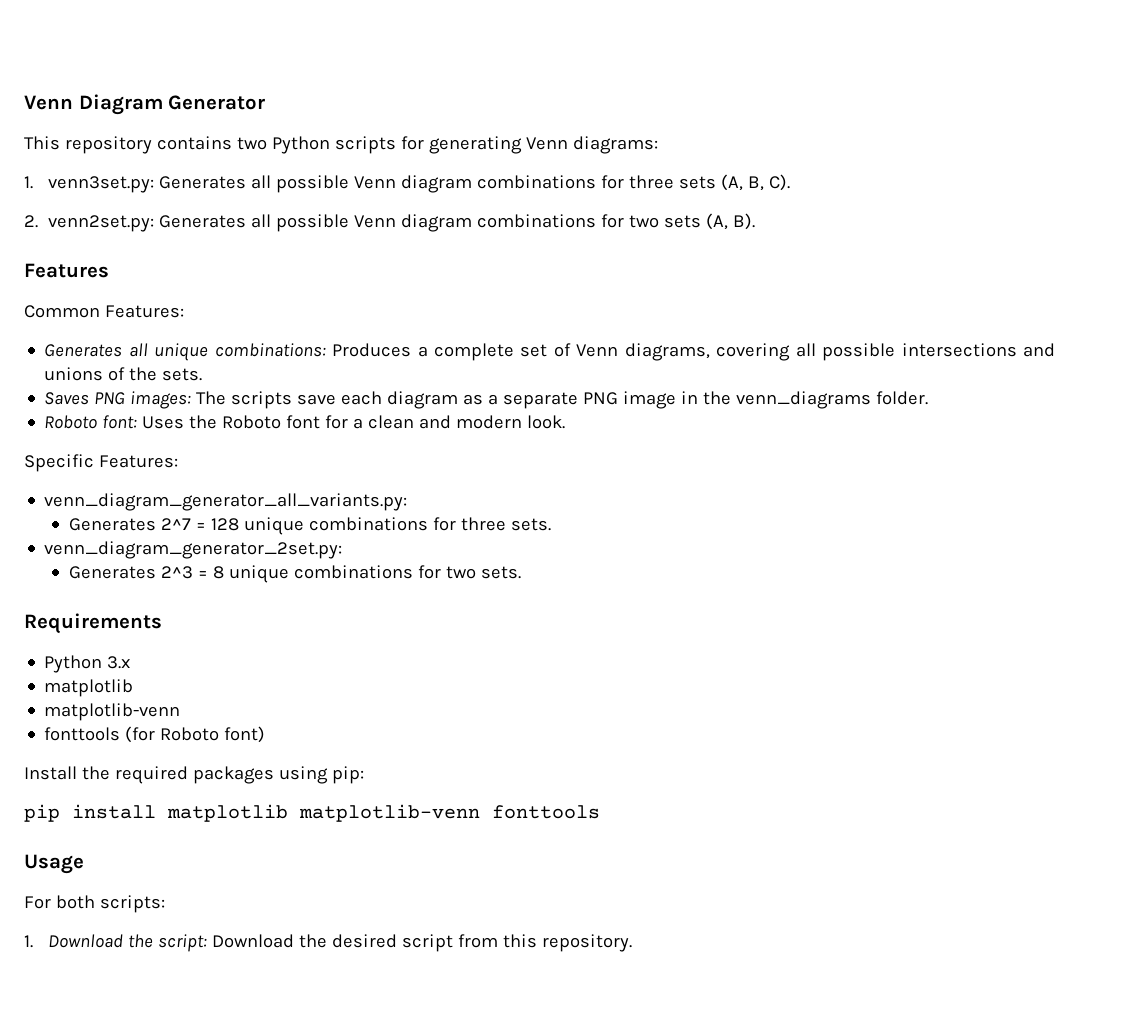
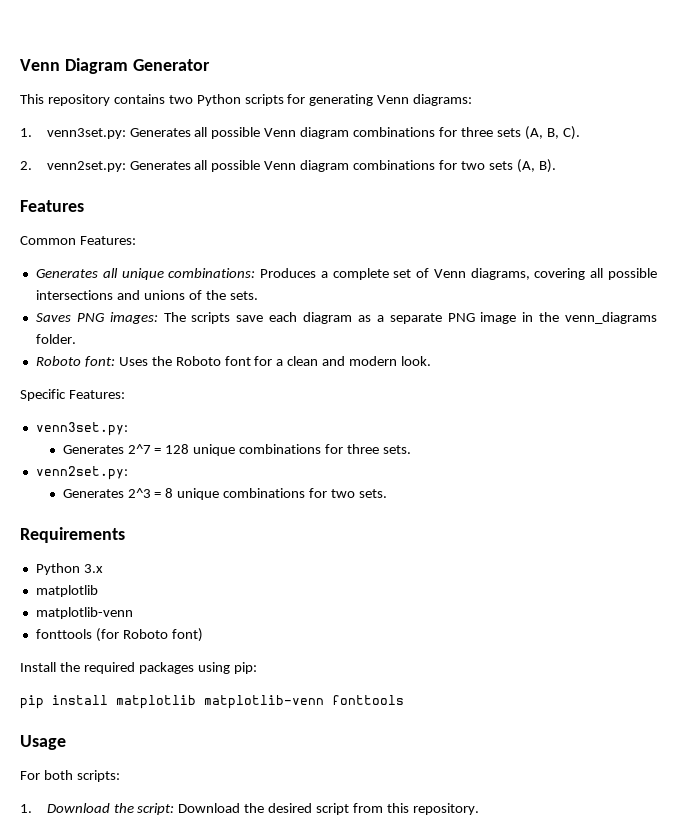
  Specific Features:
- venn_diagram_generator_all_variants.py:
+ venn3set.py:
  Generates 2^7 = 128 unique combinations for three sets.
- venn_diagram_generator_2set.py:
+ venn2set.py:

